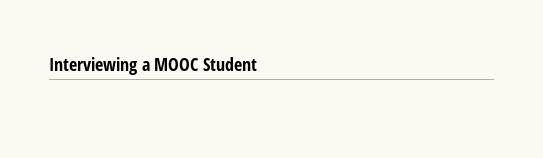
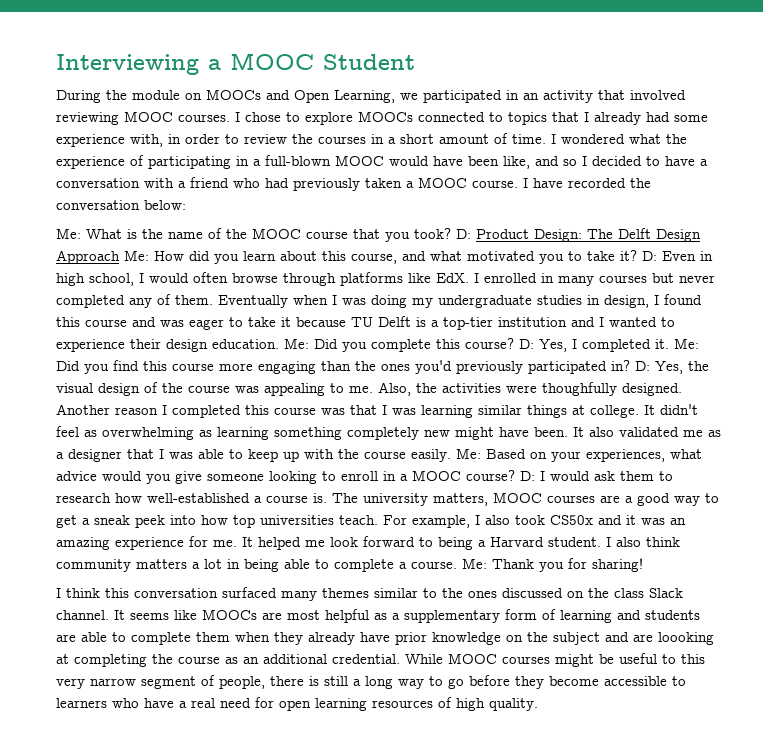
+ During the module on MOOCs and Open Learning, we participated in an activity that involved reviewing MOOC courses. I chose to explore MOOCs connected to topics that I already had some experience with, in order to review the courses in a short amount of time. I wondered what the experience of participating in a full-blown MOOC would have been like, and so I decided to have a conversation with a friend who had previously taken a MOOC course. I have recorded the conversation below:
+ Me: What is the name of the MOOC course that you took? D: Product Design: The Delft Design Approach Me: How did you learn about this course, and what motivated you to take it? D: Even in high school, I would often browse through platforms like EdX. I enrolled in many courses but never completed any of them. Eventually when I was doing my undergraduate studies in design, I found this course and was eager to take it because TU Delft is a top-tier institution and I wanted to experience their design education. Me: Did you complete this course? D: Yes, I completed it. Me: Did you find this course more engaging than the ones you'd previously participated in? D: Yes, the visual design of the course was appealing to me. Also, the activities were thoughfully designed. Another reason I completed this course was that I was learning similar things at college. It didn't feel as overwhelming as learning something completely new might have been. It also validated me as a designer that I was able to keep up with the course easily. Me: Based on your experiences, what advice would you give someone looking to enroll in a MOOC course? D: I would ask them to research how well-established a course is. The university matters, MOOC courses are a good way to get a sneak peek into how top universities teach. For example, I also took CS50x and it was an amazing experience for me. It helped me look forward to being a Harvard student. I also think community matters a lot in being able to complete a course. Me: Thank you for sharing!
+ I think this conversation surfaced many themes similar to the ones discussed on the class Slack channel. It seems like MOOCs are most helpful as a supplementary form of learning and students are able to complete them when they already have prior knowledge on the subject and are loooking at completing the course as an additional credential. While MOOC courses might be useful to this very narrow segment of people, there is still a long way to go before they become accessible to learners who have a real need for open learning resources of high quality.

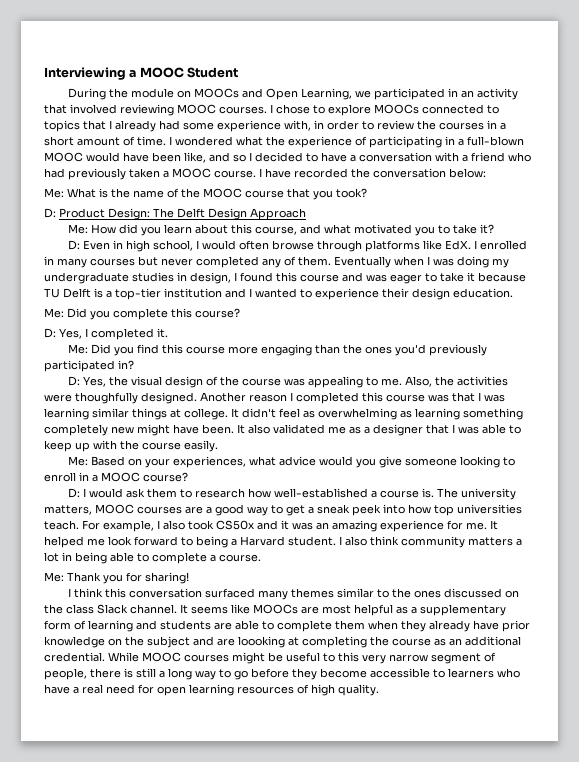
- Me: What is the name of the MOOC course that you took? D: Product Design: The Delft Design Approach Me: How did you learn about this course, and what motivated you to take it? D: Even in high school, I would often browse through platforms like EdX. I enrolled in many courses but never completed any of them.
+ Me: What is the name of the MOOC course that you took?
+ D: Product Design: The Delft Design Approach
+ Me: How did you learn about this course, and what motivated you to take it?
+ D: Even in high school, I would often browse through platforms like EdX. I enrolled in many courses but never completed any of them.
- Eventually when I was doing my undergraduate studies in design, I found this course and was eager to take it because TU Delft is a top-tier institution and I wanted to experience their design education. Me:
+ Eventually when I was doing my undergraduate studies in design, I found this course and was eager to take it because TU Delft is a top-tier institution and I wanted to experience their design education.
+ Me:
- Did you complete this course? D:
+ Did you complete this course?
+ D:
- Yes, I completed it. Me:
+ Yes, I completed it.
+ Me:
- Did you find this course more engaging than the ones you'd previously participated in? D:
+ Did you find this course more engaging than the ones you'd previously participated in?
+ D:
- It also validated me as a designer that I was able to keep up with the course easily. Me: Based on your experiences, what advice would you give someone looking to enroll in a MOOC course? D: I would ask them to research how well-established a course is.
+ It also validated me as a designer that I was able to keep up with the course easily.
+ Me: Based on your experiences, what advice would you give someone looking to enroll in a MOOC course?
+ D: I would ask them to research how well-established a course is.
- I also think community matters a lot in being able to complete a course. Me: Thank you for sharing!
+ I also think community matters a lot in being able to complete a course.
+ Me: Thank you for sharing!

